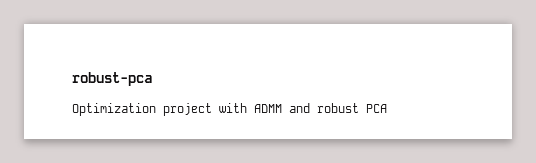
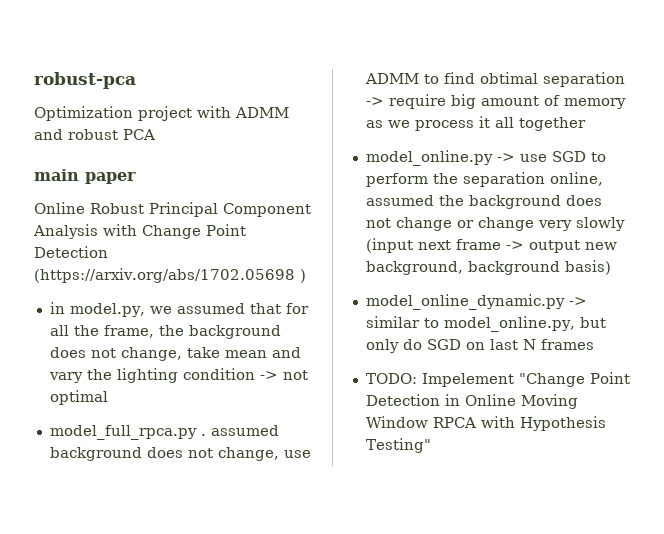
+ main paper
+ Online Robust Principal Component Analysis with Change Point Detection (https://arxiv.org/abs/1702.05698 )
+ in model.py, we assumed that for all the frame, the background does not change, take mean and vary the lighting condition -> not optimal
+ model_full_rpca.py . assumed background does not change, use ADMM to find obtimal separation -> require big amount of memory as we process it all together
+ model_online.py -> use SGD to perform the separation online, assumed the background does not change or change very slowly (input next frame -> output new background, background basis)
+ model_online_dynamic.py -> similar to model_online.py, but only do SGD on last N frames
+ TODO: Impelement "Change Point Detection in Online Moving Window RPCA with Hypothesis Testing"

